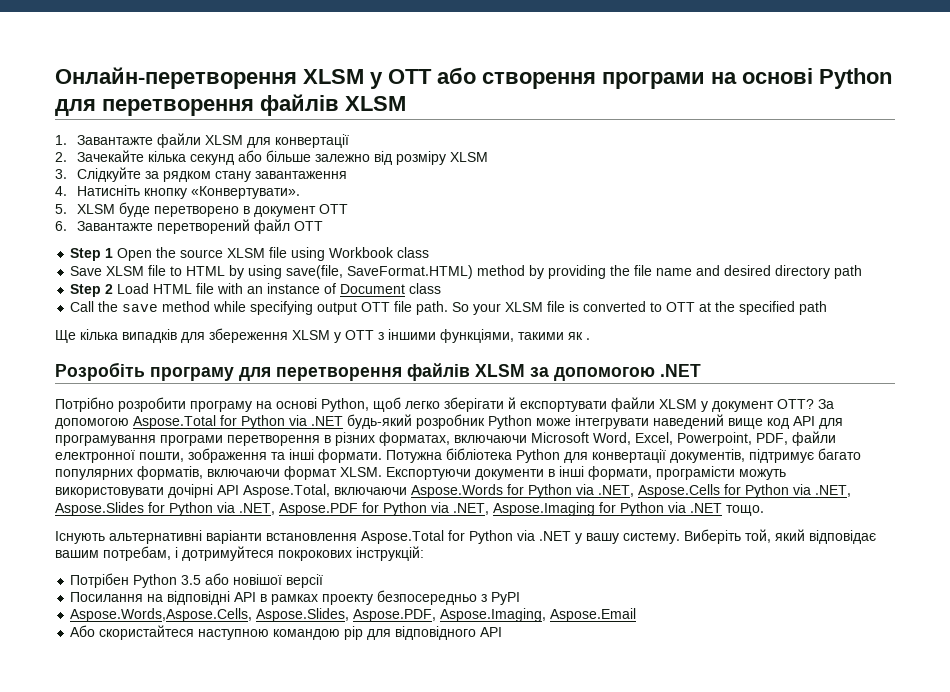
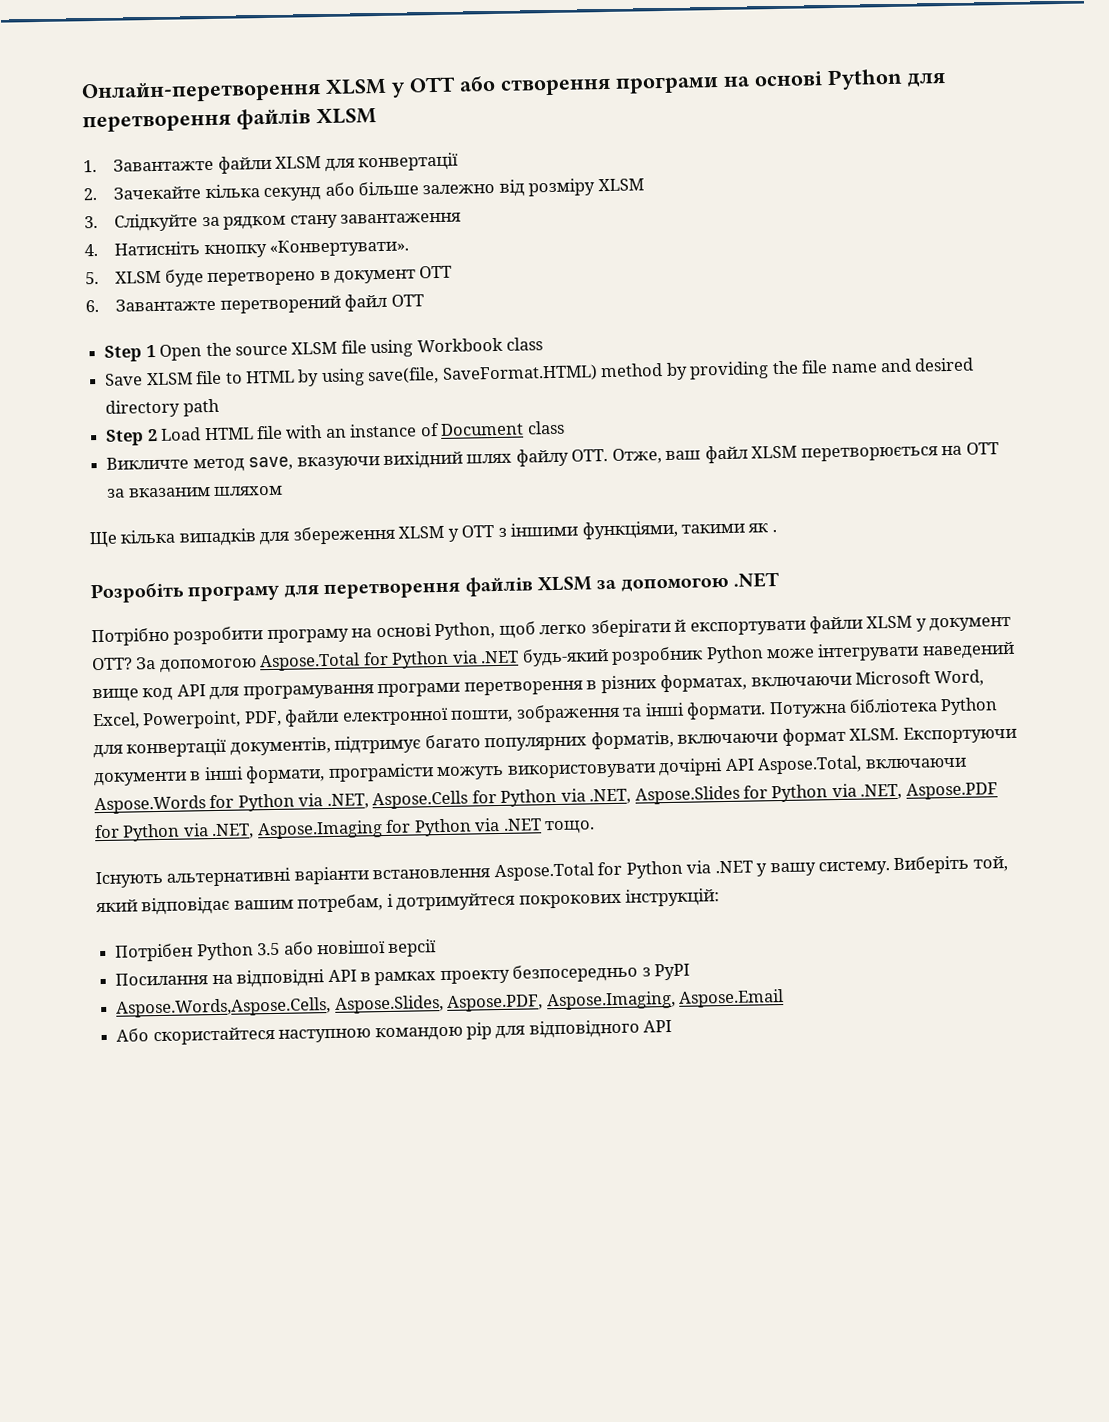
- Call the save method while specifying output OTT file path. So your XLSM file is converted to OTT at the specified path
+ Викличте метод save, вказуючи вихідний шлях файлу OTT. Отже, ваш файл XLSM перетворюється на OTT за вказаним шляхом

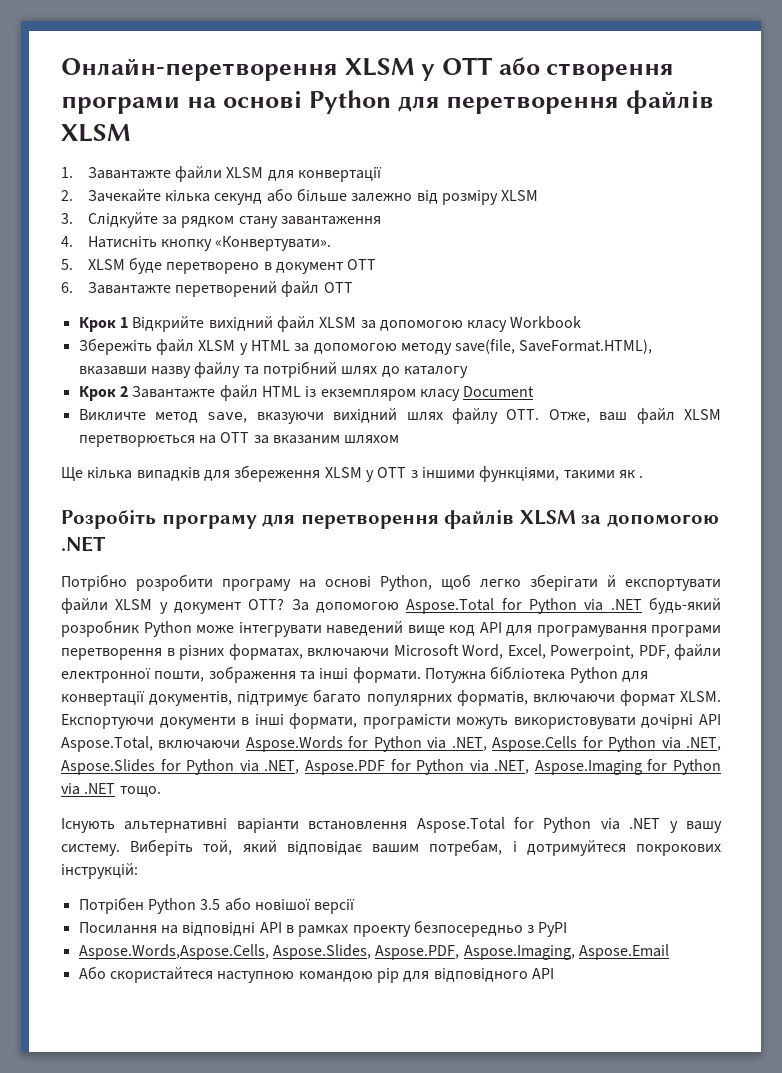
- Step 1 Open the source XLSM file using Workbook class
- Save XLSM file to HTML by using save(file, SaveFormat.HTML) method by providing the file name and desired directory path
- Step 2 Load HTML file with an instance of Document class
+ Крок 1 Відкрийте вихідний файл XLSM за допомогою класу Workbook
+ Збережіть файл XLSM у HTML за допомогою методу save(file, SaveFormat.HTML), вказавши назву файлу та потрібний шлях до каталогу
+ Крок 2 Завантажте файл HTML із екземпляром класу Document

